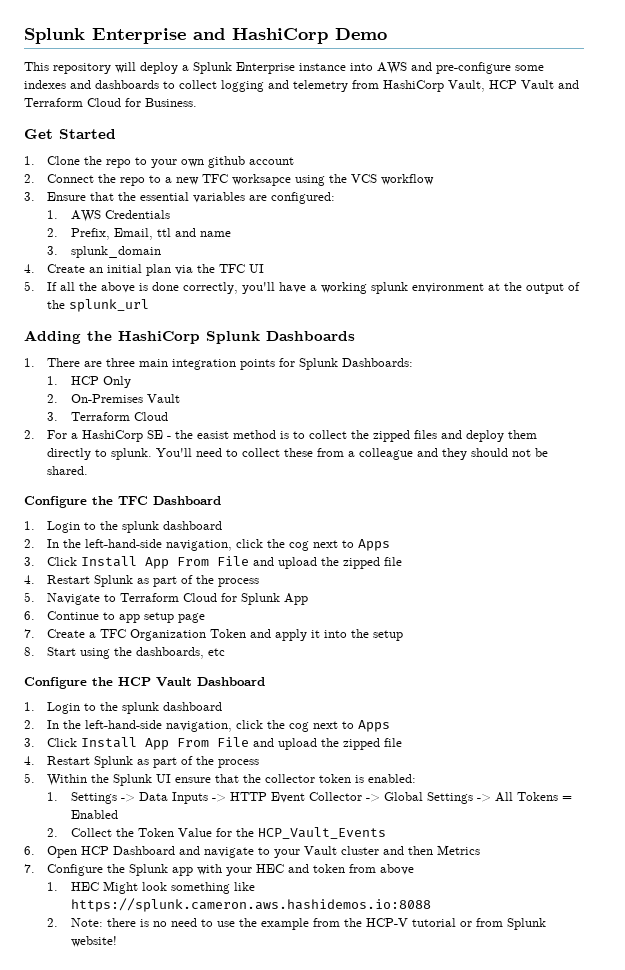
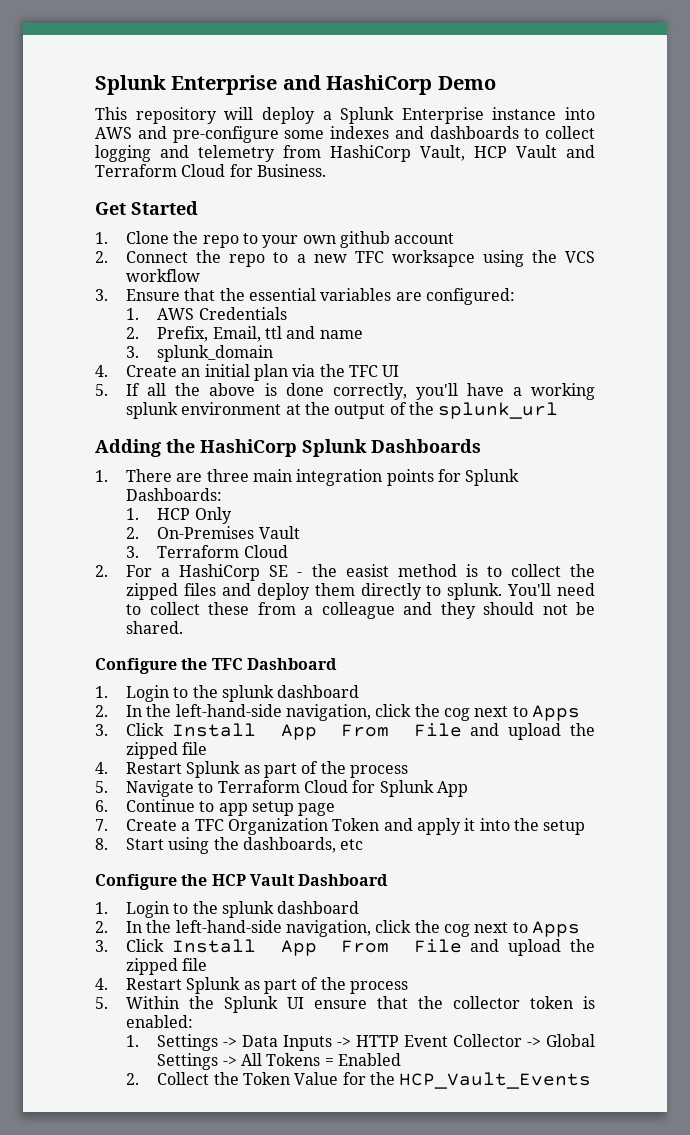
- 6. Open HCP Dashboard and navigate to your Vault cluster and then Metrics
- 7. Configure the Splunk app with your HEC and token from above
- 1. HEC Might look something like https://splunk.cameron.aws.hashidemos.io:8088
- 2. Note: there is no need to use the example from the HCP-V tutorial or from Splunk website!

